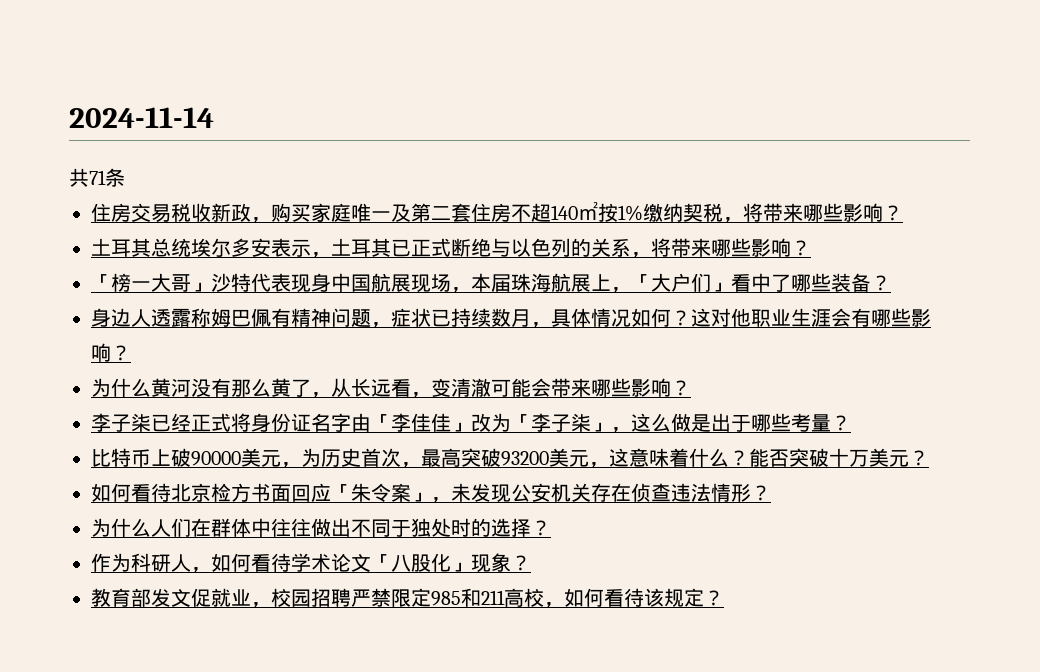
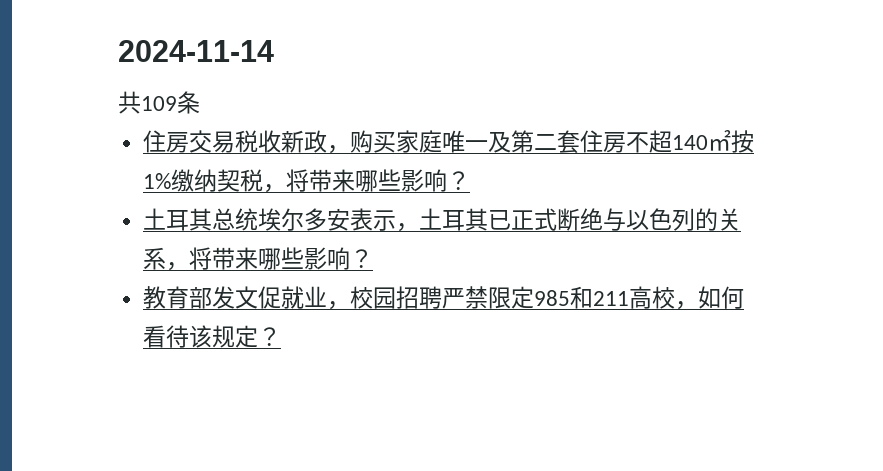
- 共71条
+ 共109条
- 「榜一大哥」沙特代表现身中国航展现场，本届珠海航展上，「大户们」看中了哪些装备？
- 身边人透露称姆巴佩有精神问题，症状已持续数月，具体情况如何？这对他职业生涯会有哪些影响？
- 为什么黄河没有那么黄了，从长远看，变清澈可能会带来哪些影响？
- 李子柒已经正式将身份证名字由「李佳佳」改为「李子柒」，这么做是出于哪些考量？
- 比特币上破90000美元，为历史首次，最高突破93200美元，这意味着什么？能否突破十万美元？
- 如何看待北京检方书面回应「朱令案」，未发现公安机关存在侦查违法情形？
- 为什么人们在群体中往往做出不同于独处时的选择？
- 作为科研人，如何看待学术论文「八股化」现象？

